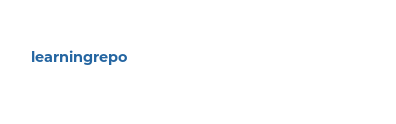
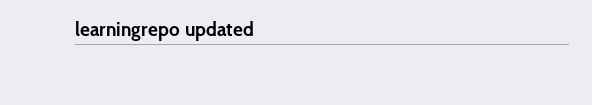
- learningrepo
+ learningrepo updated

